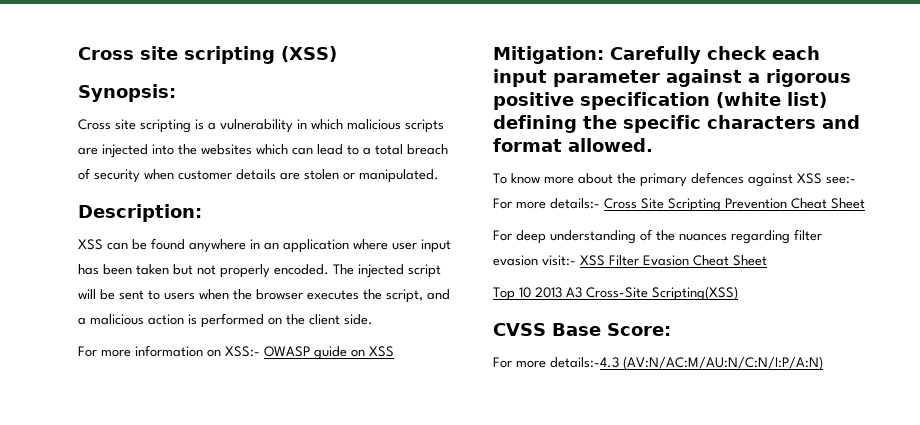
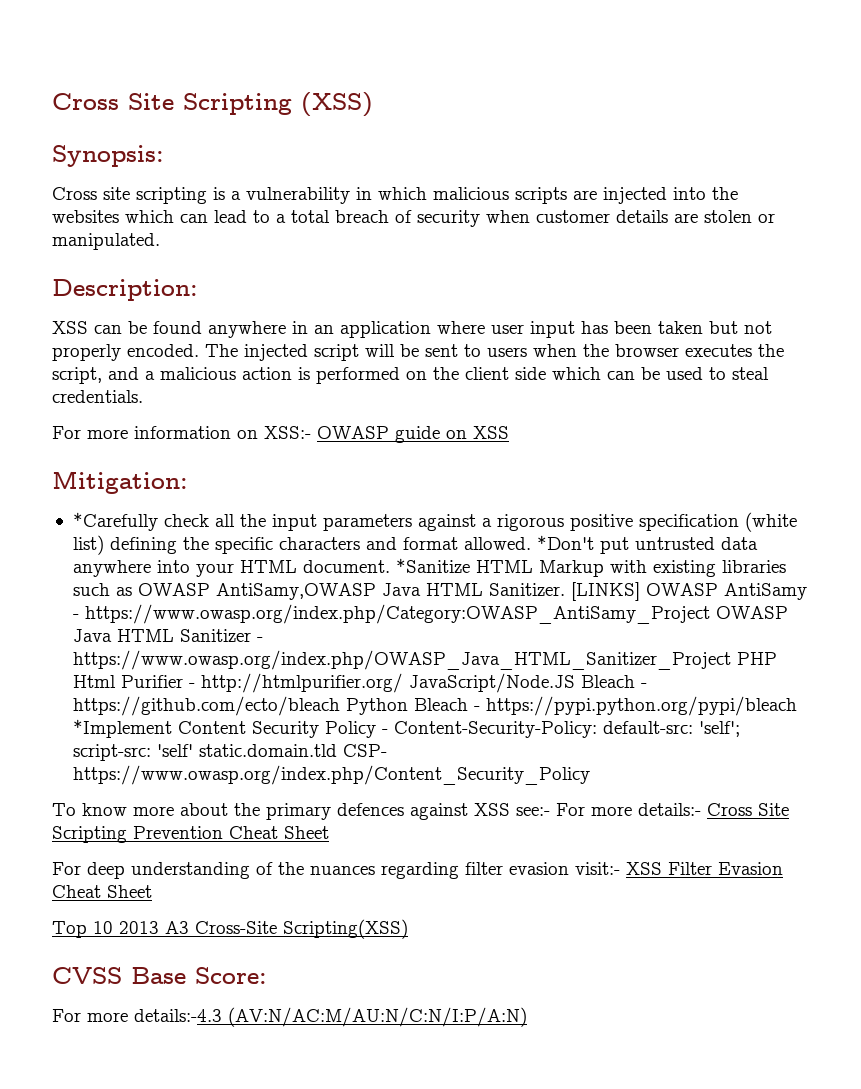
- Cross site scripting (XSS)
+ Cross Site Scripting (XSS)
- The injected script will be sent to users when the browser executes the script, and a malicious action is performed on the client side.
+ The injected script will be sent to users when the browser executes the script, and a malicious action is performed on the client side which can be used to steal credentials.
- Mitigation: Carefully check each input parameter against a rigorous positive specification (white list) defining the specific characters and format allowed.
+ Mitigation:
+ *Carefully check all the input parameters against a rigorous positive specification (white list) defining the specific characters and format allowed. *Don't put untrusted data anywhere into your HTML document. *Sanitize HTML Markup with existing libraries such as OWASP AntiSamy,OWASP Java HTML Sanitizer. [LINKS] OWASP AntiSamy - https://www.owasp.org/index.php/Category:OWASP_AntiSamy_Project OWASP Java HTML Sanitizer - https://www.owasp.org/index.php/OWASP_Java_HTML_Sanitizer_Project PHP Html Purifier - http://htmlpurifier.org/ JavaScript/Node.JS Bleach - https://github.com/ecto/bleach Python Bleach - https://pypi.python.org/pypi/bleach *Implement Content Security Policy - Content-Security-Policy: default-src: 'self'; script-src: 'self' static.domain.tld CSP- https://www.owasp.org/index.php/Content_Security_Policy

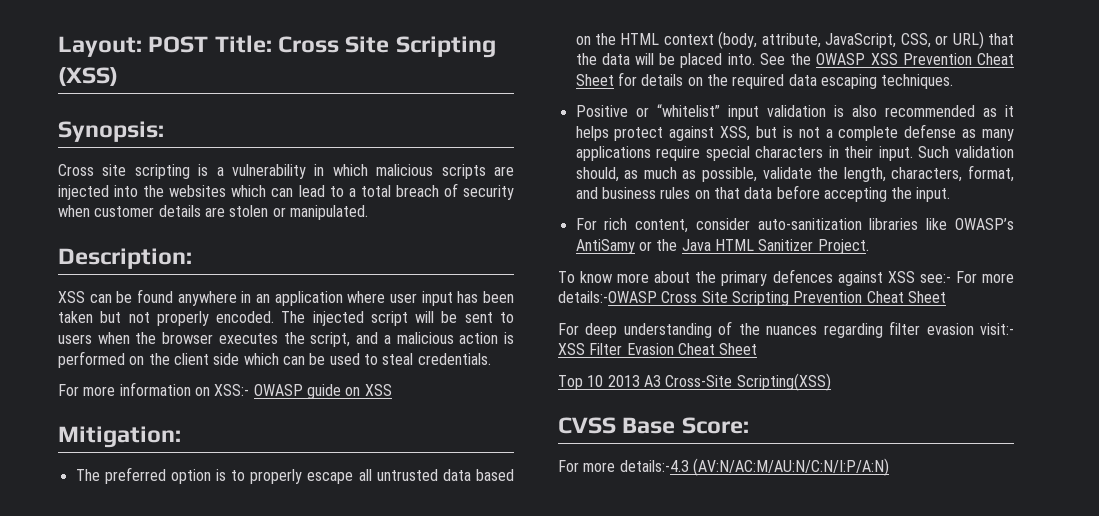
- Cross Site Scripting (XSS)
+ Layout: POST Title: Cross Site Scripting (XSS)
- *Carefully check all the input parameters against a rigorous positive specification (white list) defining the specific characters and format allowed. *Don't put untrusted data anywhere into your HTML document. *Sanitize HTML Markup with existing libraries such as OWASP AntiSamy,OWASP Java HTML Sanitizer. [LINKS] OWASP AntiSamy - https://www.owasp.org/index.php/Category:OWASP_AntiSamy_Project OWASP Java HTML Sanitizer - https://www.owasp.org/index.php/OWASP_Java_HTML_Sanitizer_Project PHP Html Purifier - http://htmlpurifier.org/ JavaScript/Node.JS Bleach - https://github.com/ecto/bleach Python Bleach - https://pypi.python.org/pypi/bleach *Implement Content Security Policy - Content-Security-Policy: default-src: 'self'; script-src: 'self' static.domain.tld CSP- https://www.owasp.org/index.php/Content_Security_Policy
+ The preferred option is to properly escape all untrusted data based on the HTML context (body, attribute, JavaScript, CSS, or URL) that the data will be placed into. See the OWASP XSS Prevention Cheat Sheet for details on the required data escaping techniques.
+ Positive or “whitelist” input validation is also recommended as it helps protect against XSS, but is not a complete defense as many applications require special characters in their input. Such validation should, as much as possible, validate the length, characters, format, and business rules on that data before accepting the input.
+ For rich content, consider auto-sanitization libraries like OWASP’s AntiSamy or the Java HTML Sanitizer Project.
- To know more about the primary defences against XSS see:- For more details:- Cross Site Scripting Prevention Cheat Sheet
+ To know more about the primary defences against XSS see:- For more details:-OWASP Cross Site Scripting Prevention Cheat Sheet

